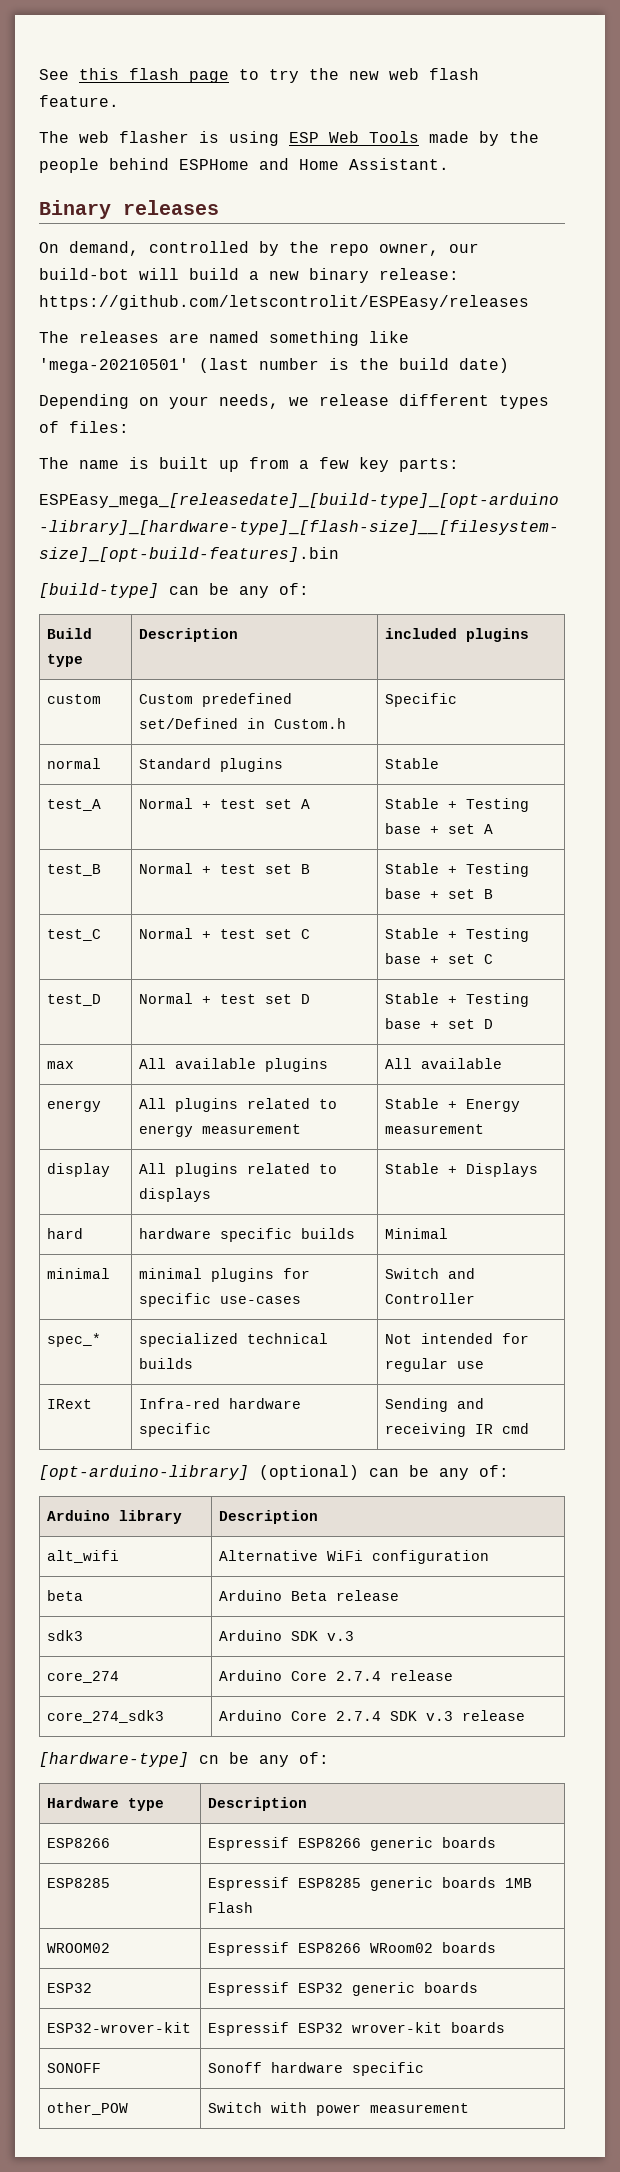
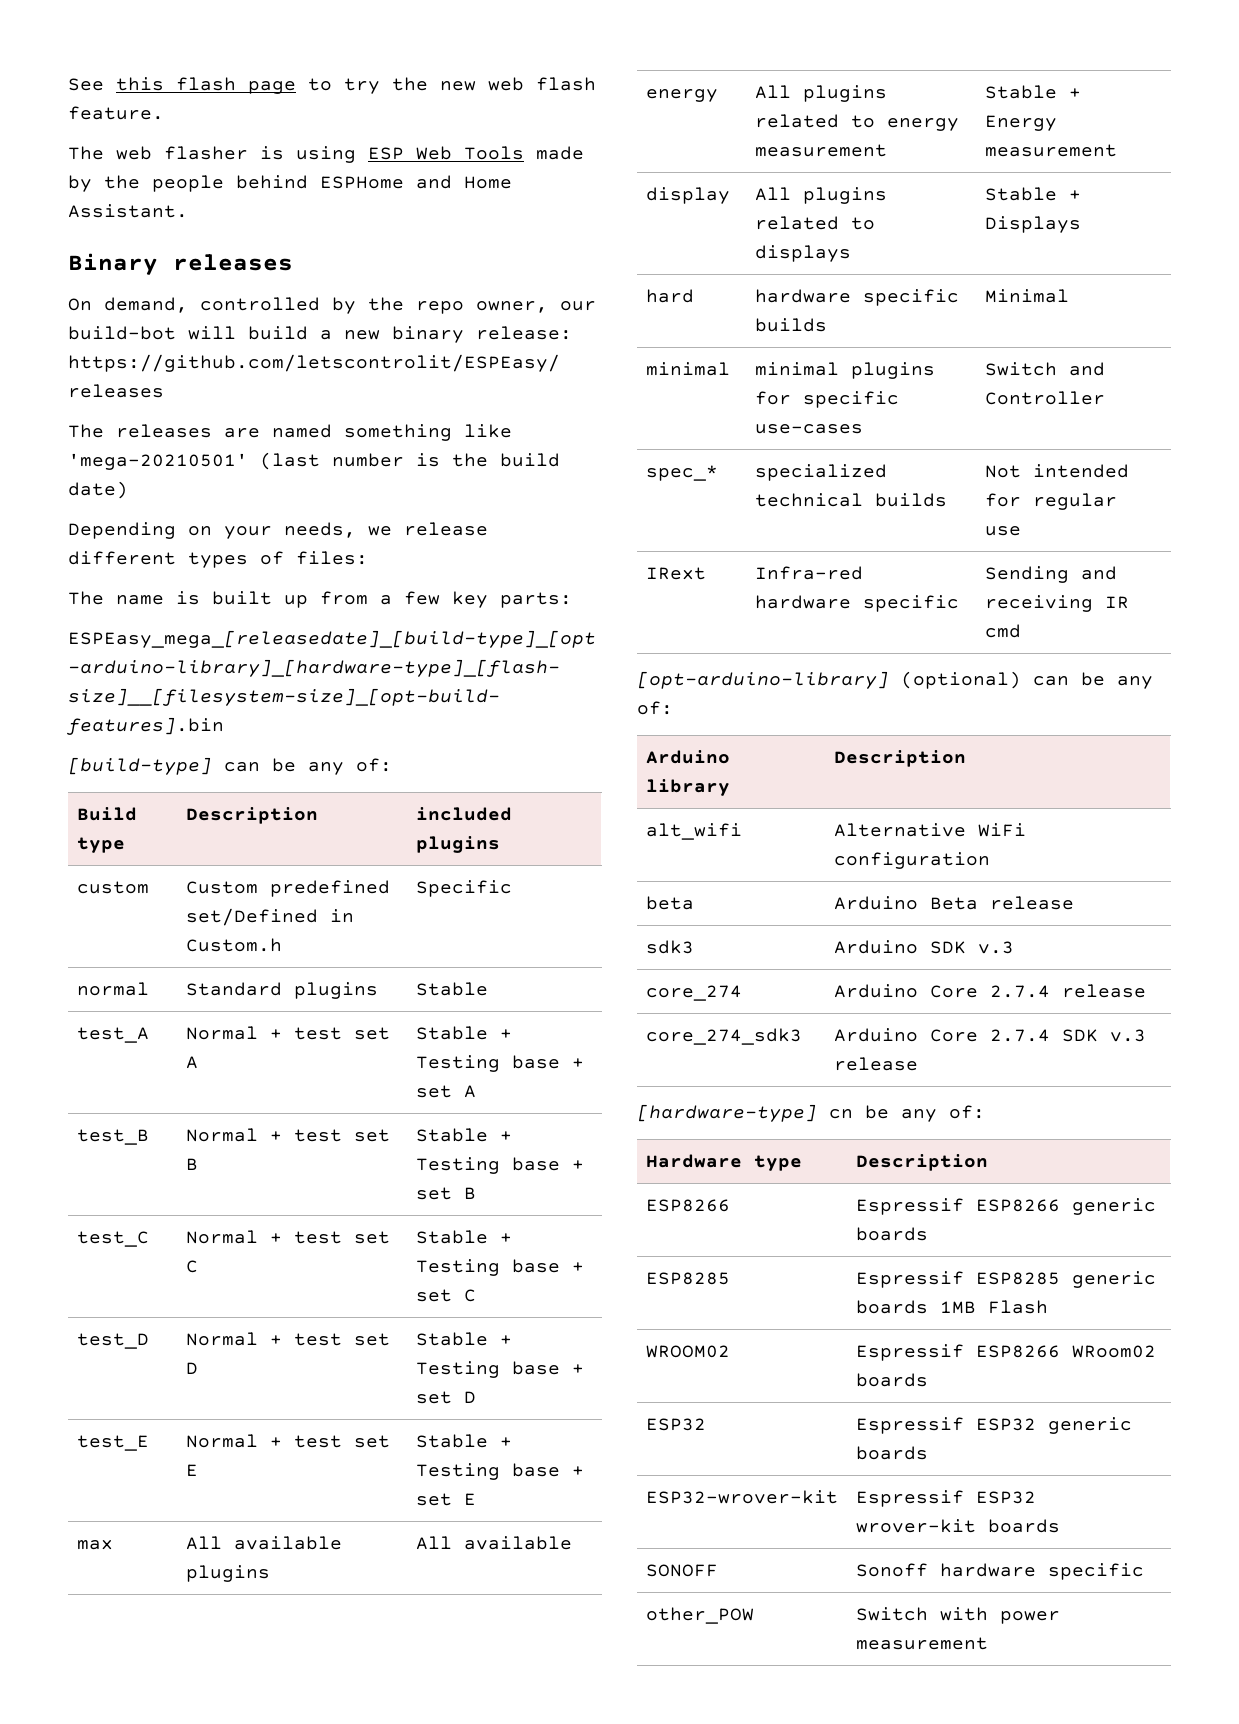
+ test_E | Normal + test set E | Stable + Testing base + set E

